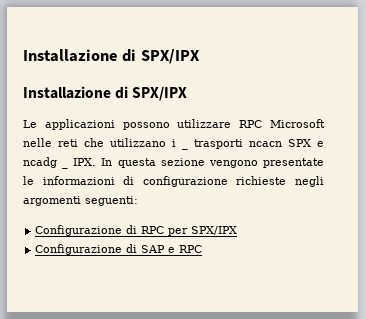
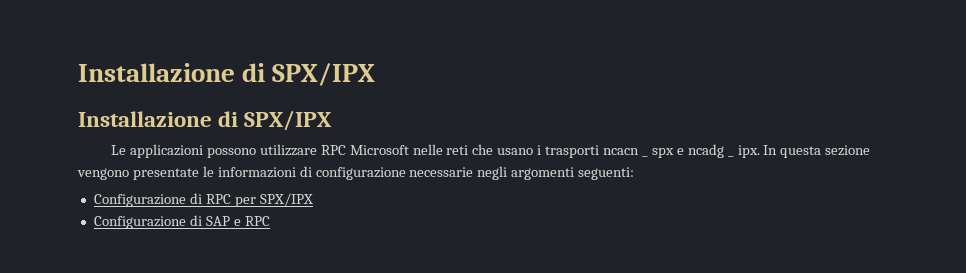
- Le applicazioni possono utilizzare RPC Microsoft nelle reti che utilizzano i _ trasporti ncacn SPX e ncadg _ IPX. In questa sezione vengono presentate le informazioni di configurazione richieste negli argomenti seguenti:
+ Le applicazioni possono utilizzare RPC Microsoft nelle reti che usano i trasporti ncacn _ spx e ncadg _ ipx. In questa sezione vengono presentate le informazioni di configurazione necessarie negli argomenti seguenti:

